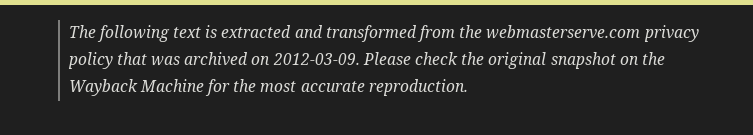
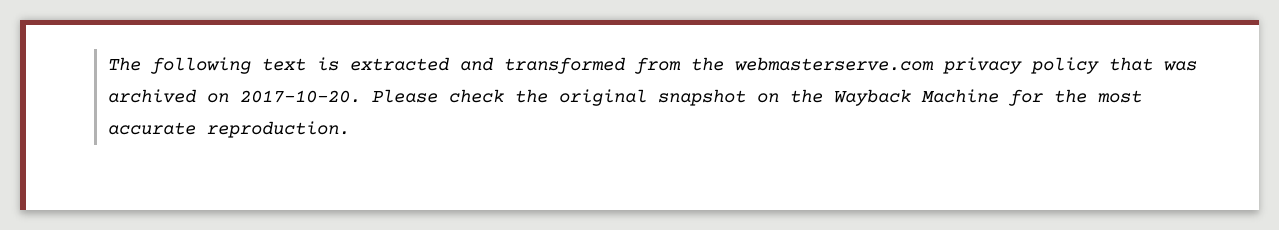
- The following text is extracted and transformed from the webmasterserve.com privacy policy that was archived on 2012-03-09.
+ The following text is extracted and transformed from the webmasterserve.com privacy policy that was archived on 2017-10-20.

